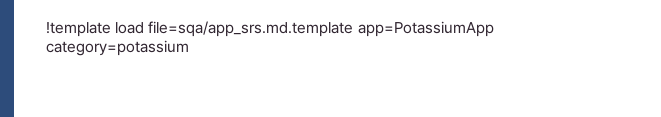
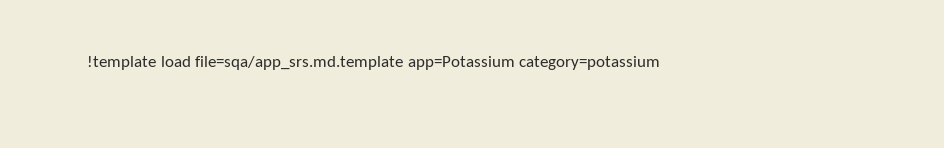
- !template load file=sqa/app_srs.md.template app=PotassiumApp category=potassium
+ !template load file=sqa/app_srs.md.template app=Potassium category=potassium

